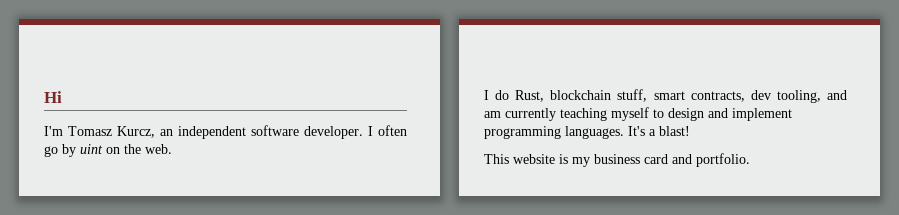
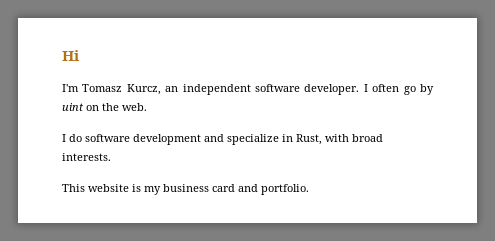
- I do Rust, blockchain stuff, smart contracts, dev tooling, and am currently teaching myself to design and implement programming languages. It's a blast!
+ I do software development and specialize in Rust, with broad interests.

